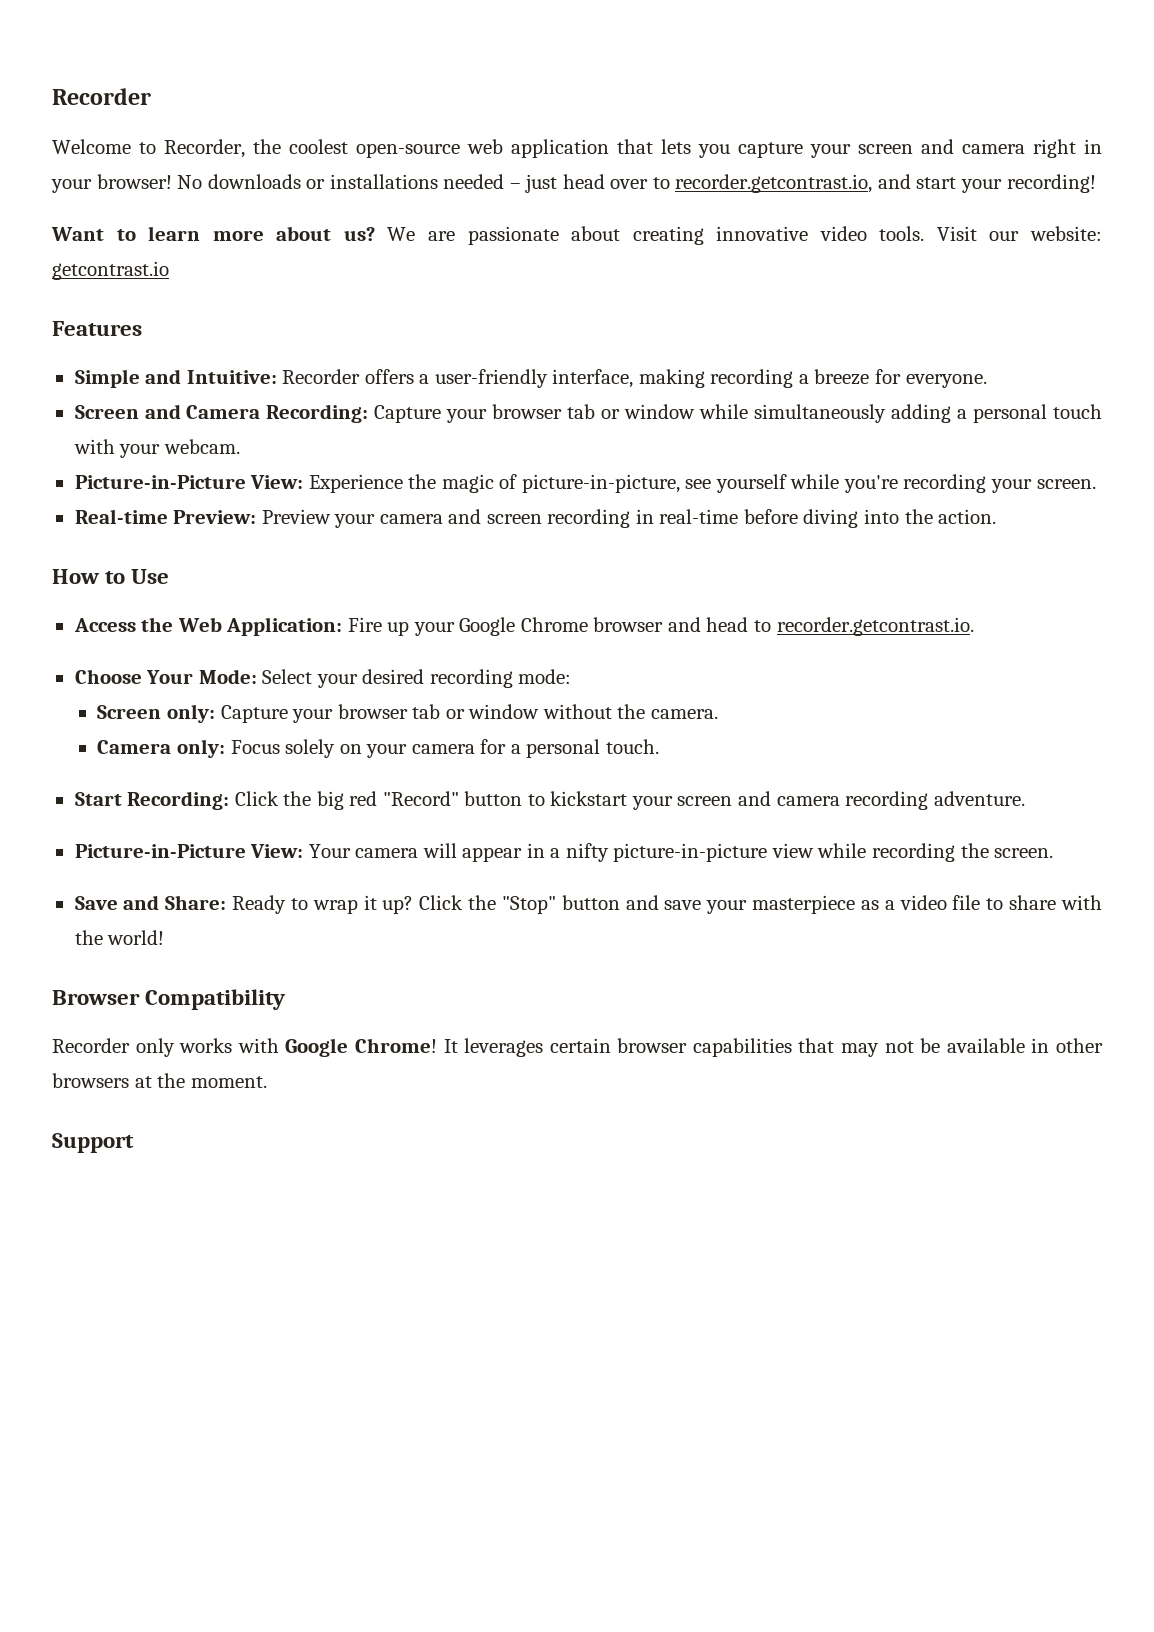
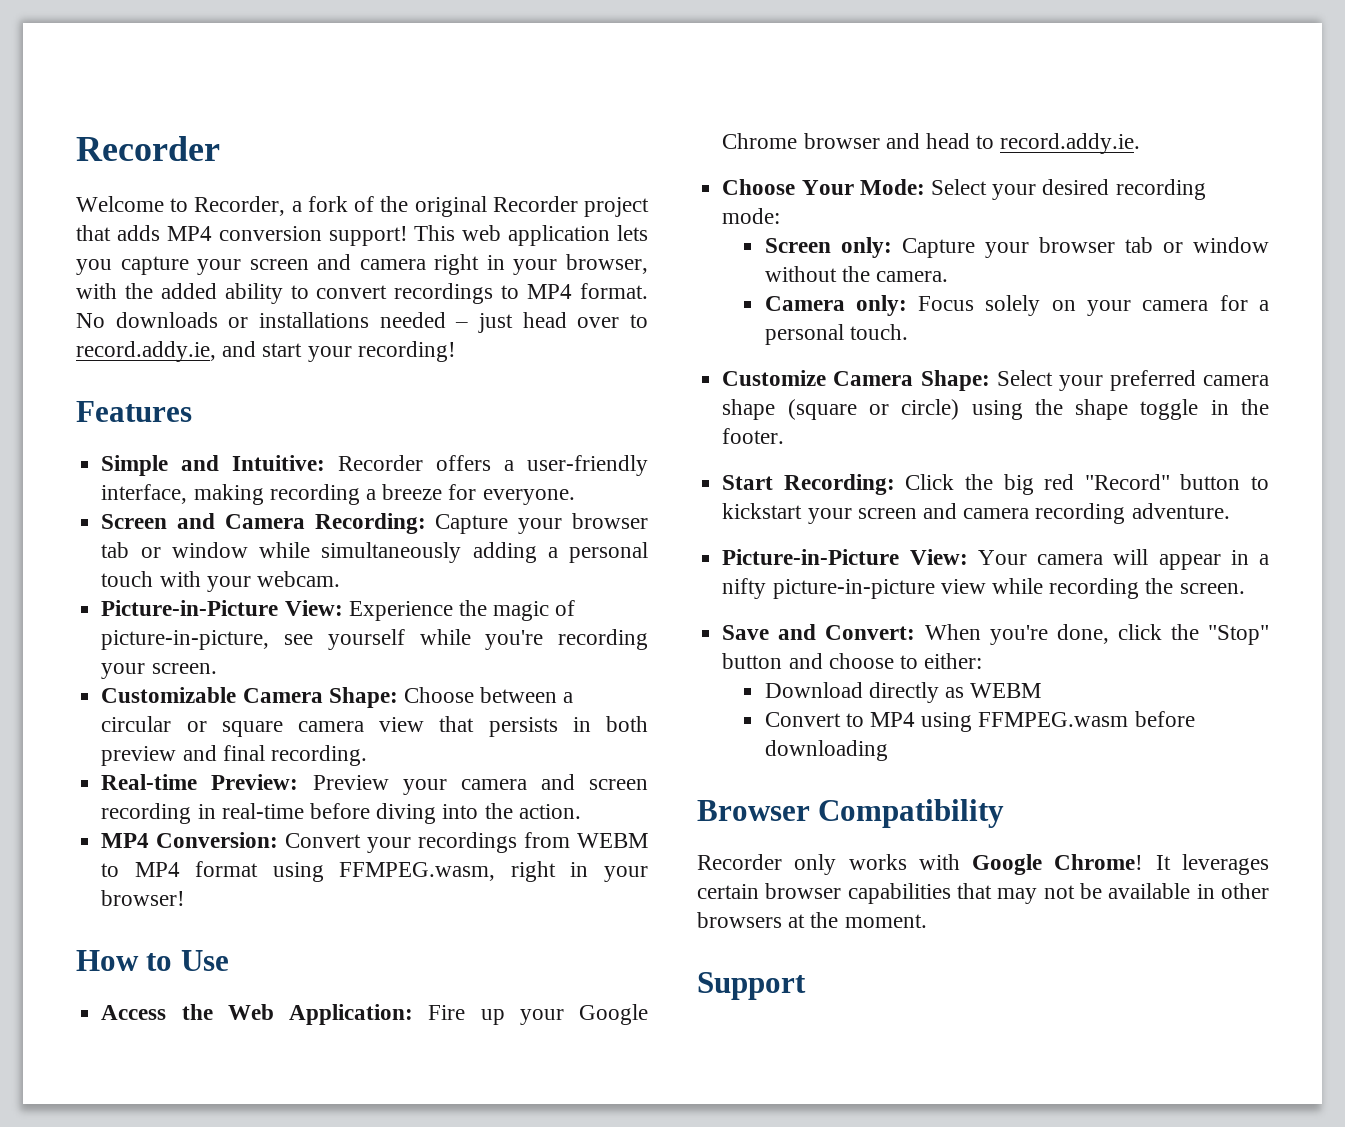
- Welcome to Recorder, the coolest open-source web application that lets you capture your screen and camera right in your browser!
+ Welcome to Recorder, a fork of the original Recorder project that adds MP4 conversion support! This web application lets you capture your screen and camera right in your browser, with the added ability to convert recordings to MP4 format.
- No downloads or installations needed – just head over to recorder.getcontrast.io, and start your recording!
+ No downloads or installations needed – just head over to record.addy.ie, and start your recording!
- Want to learn more about us? We are passionate about creating innovative video tools. Visit our website: getcontrast.io
+ Customizable Camera Shape: Choose between a circular or square camera view that persists in both preview and final recording.
+ MP4 Conversion: Convert your recordings from WEBM to MP4 format using FFMPEG.wasm, right in your browser!
- Access the Web Application: Fire up your Google Chrome browser and head to recorder.getcontrast.io.
+ Access the Web Application: Fire up your Google Chrome browser and head to record.addy.ie.
+ Customize Camera Shape: Select your preferred camera shape (square or circle) using the shape toggle in the footer.
- Save and Share: Ready to wrap it up? Click the "Stop" button and save your masterpiece as a video file to share with the world!
+ Save and Convert: When you're done, click the "Stop" button and choose to either:
+ Download directly as WEBM
+ Convert to MP4 using FFMPEG.wasm before downloading

